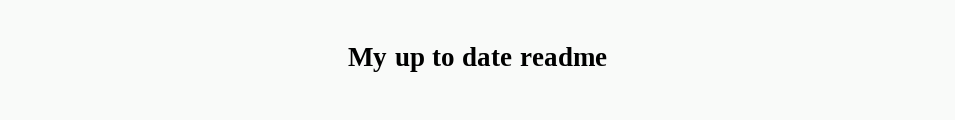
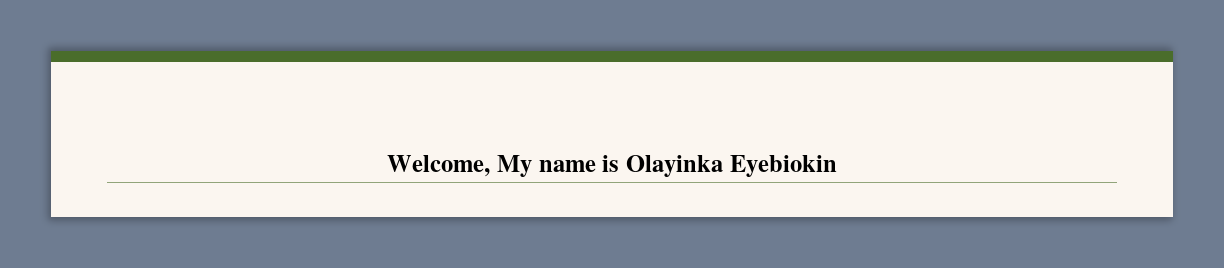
- My up to date readme
+ Welcome, My name is Olayinka Eyebiokin

